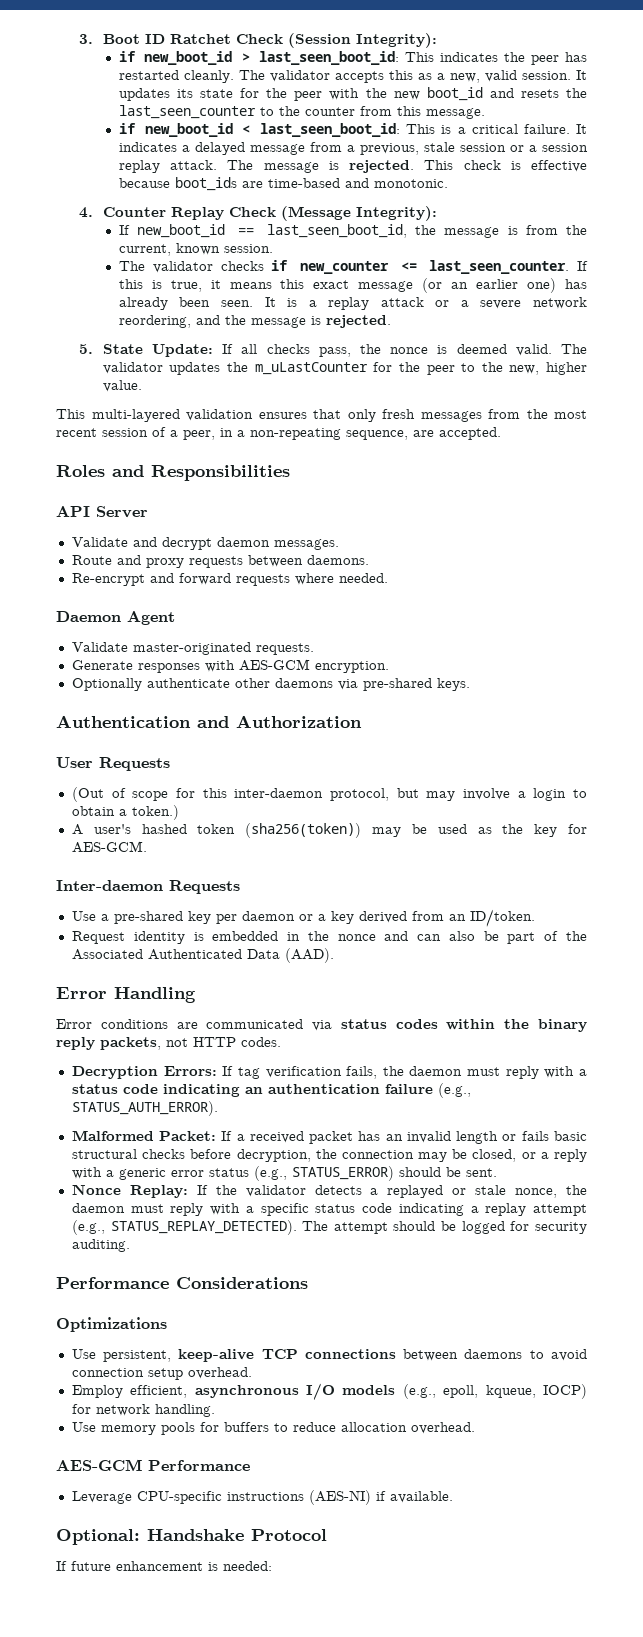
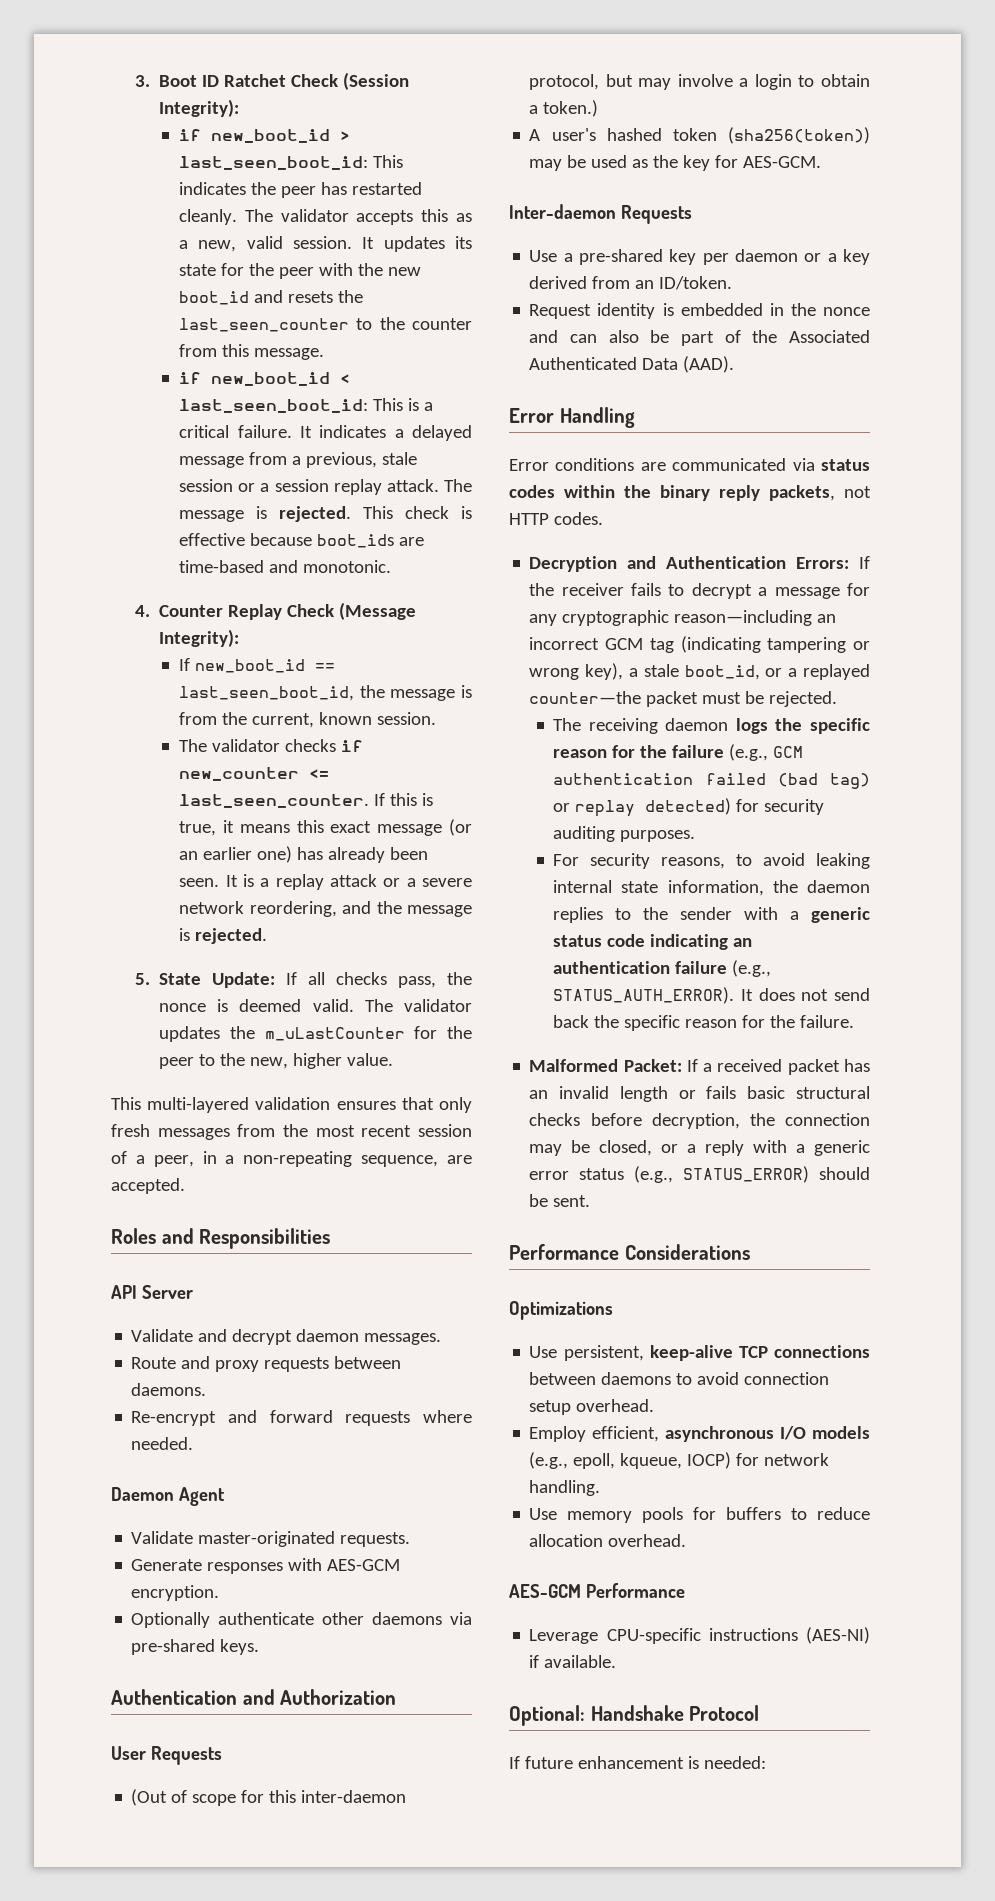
- Decryption Errors: If tag verification fails, the daemon must reply with a status code indicating an authentication failure (e.g., STATUS_AUTH_ERROR).
+ Decryption and Authentication Errors: If the receiver fails to decrypt a message for any cryptographic reason—including an incorrect GCM tag (indicating tampering or wrong key), a stale boot_id, or a replayed counter—the packet must be rejected.
+ The receiving daemon logs the specific reason for the failure (e.g., GCM authentication failed (bad tag) or replay detected) for security auditing purposes.
+ For security reasons, to avoid leaking internal state information, the daemon replies to the sender with a generic status code indicating an authentication failure (e.g., STATUS_AUTH_ERROR). It does not send back the specific reason for the failure.
- Nonce Replay: If the validator detects a replayed or stale nonce, the daemon must reply with a specific status code indicating a replay attempt (e.g., STATUS_REPLAY_DETECTED). The attempt should be logged for security auditing.

